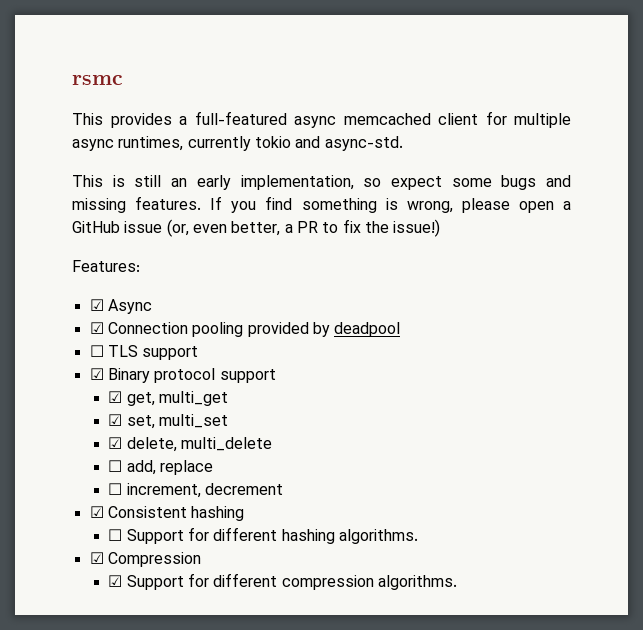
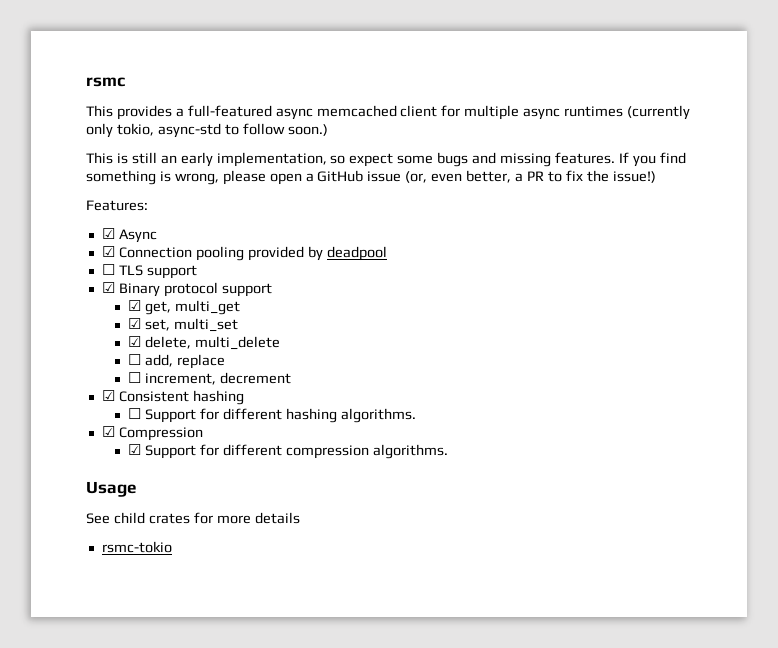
- This provides a full-featured async memcached client for multiple async runtimes, currently tokio and async-std.
+ This provides a full-featured async memcached client for multiple async runtimes (currently only tokio, async-std to follow soon.)
+ Usage
+ See child crates for more details
+ rsmc-tokio

